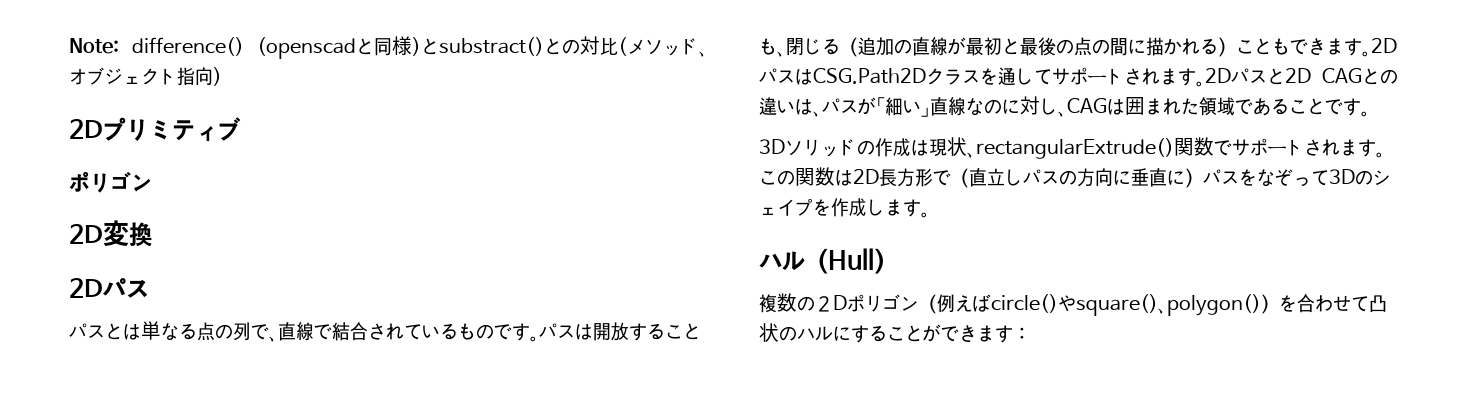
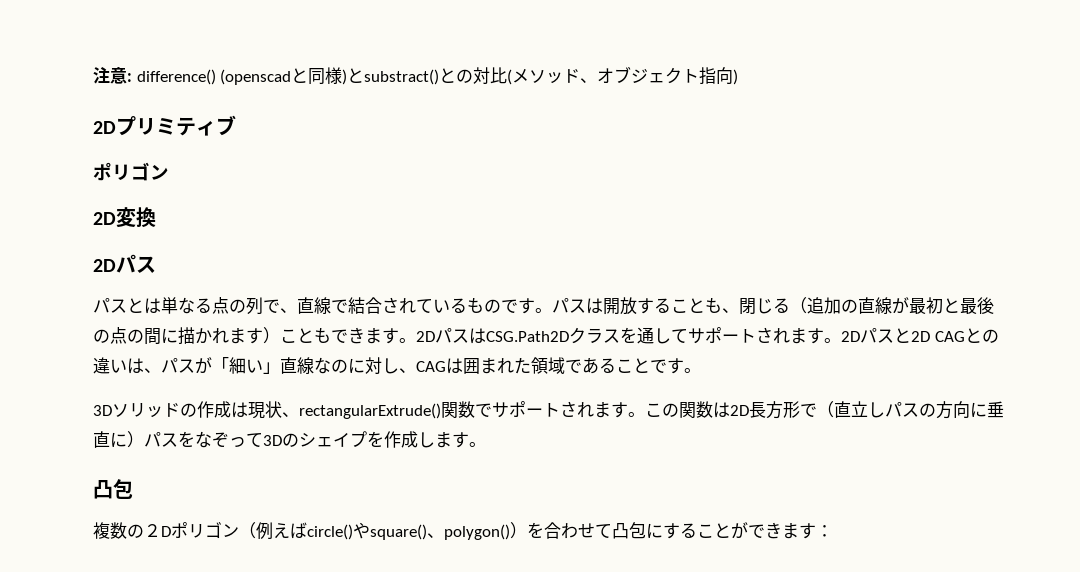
- Note: difference() (openscadと同様)とsubstract()との対比(メソッド、オブジェクト指向)
+ 注意: difference() (openscadと同様)とsubstract()との対比(メソッド、オブジェクト指向)
- パスは開放することも、閉じる（追加の直線が最初と最後の点の間に描かれる）こともできます。
+ パスは開放することも、閉じる（追加の直線が最初と最後の点の間に描かれます）こともできます。
  この関数は2D長方形で（直立しパスの方向に垂直に）パスをなぞって3Dのシェイプを作成します。
- ハル（Hull）
+ 凸包
- 複数の２Dポリゴン（例えばcircle()やsquare()、polygon()）を合わせて凸状のハルにすることができます：
+ 複数の２Dポリゴン（例えばcircle()やsquare()、polygon()）を合わせて凸包にすることができます：

